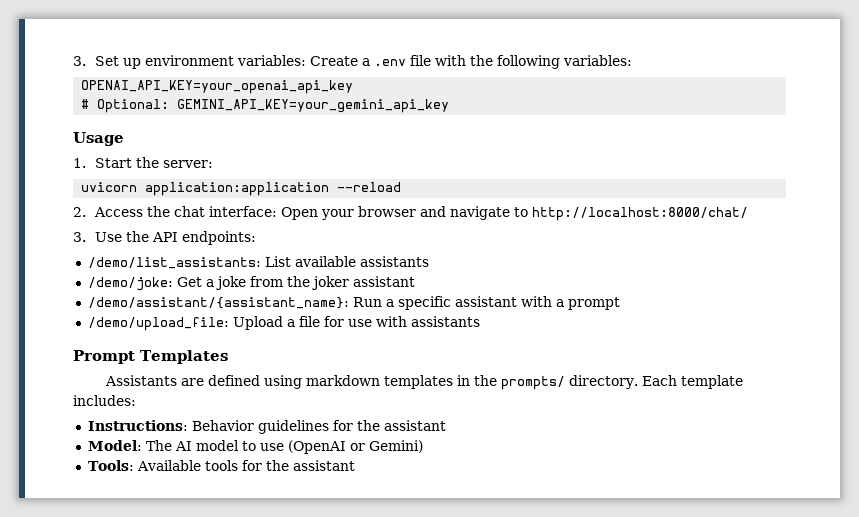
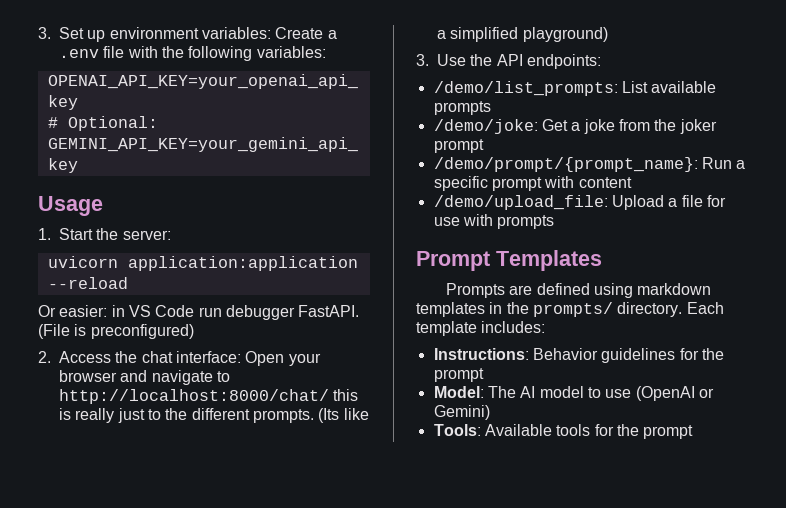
+ Or easier: in VS Code run debugger FastAPI. (File is preconfigured)
- 2. Access the chat interface: Open your browser and navigate to http://localhost:8000/chat/
+ 2. Access the chat interface: Open your browser and navigate to http://localhost:8000/chat/ this is really just to the different prompts. (Its like a simplified playground)
- /demo/list_assistants: List available assistants
+ /demo/list_prompts: List available prompts
- /demo/joke: Get a joke from the joker assistant
- /demo/assistant/{assistant_name}: Run a specific assistant with a prompt
+ /demo/joke: Get a joke from the joker prompt
+ /demo/prompt/{prompt_name}: Run a specific prompt with content
- /demo/upload_file: Upload a file for use with assistants
+ /demo/upload_file: Upload a file for use with prompts
- Assistants are defined using markdown templates in the prompts/ directory.
+ Prompts are defined using markdown templates in the prompts/ directory.
- Instructions: Behavior guidelines for the assistant
+ Instructions: Behavior guidelines for the prompt
- Tools: Available tools for the assistant
+ Tools: Available tools for the prompt

